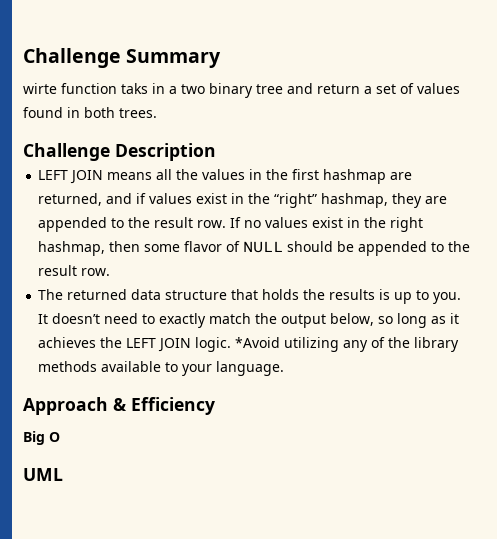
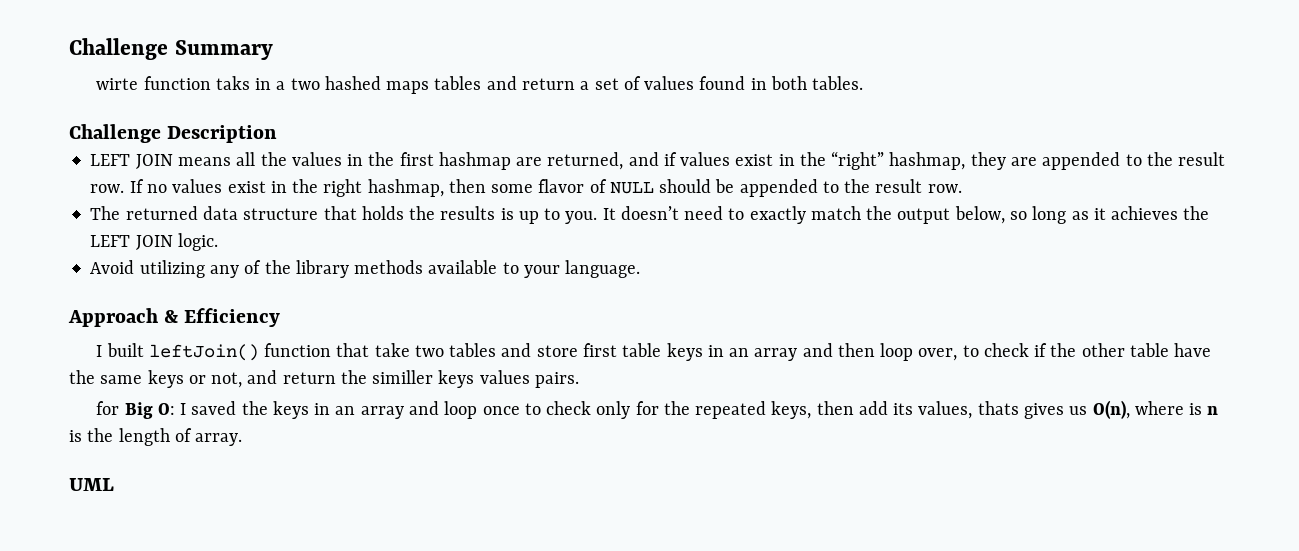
- wirte function taks in a two binary tree and return a set of values found in both trees.
+ wirte function taks in a two hashed maps tables and return a set of values found in both tables.
- It doesn’t need to exactly match the output below, so long as it achieves the LEFT JOIN logic. *Avoid utilizing any of the library methods available to your language.
+ It doesn’t need to exactly match the output below, so long as it achieves the LEFT JOIN logic.
+ Avoid utilizing any of the library methods available to your language.
- Big O
+ I built leftJoin() function that take two tables and store first table keys in an array and then loop over, to check if the other table have the same keys or not, and return the similler keys values pairs.
+ for Big O: I saved the keys in an array and loop once to check only for the repeated keys, then add its values, thats gives us O(n), where is n is the length of array.

